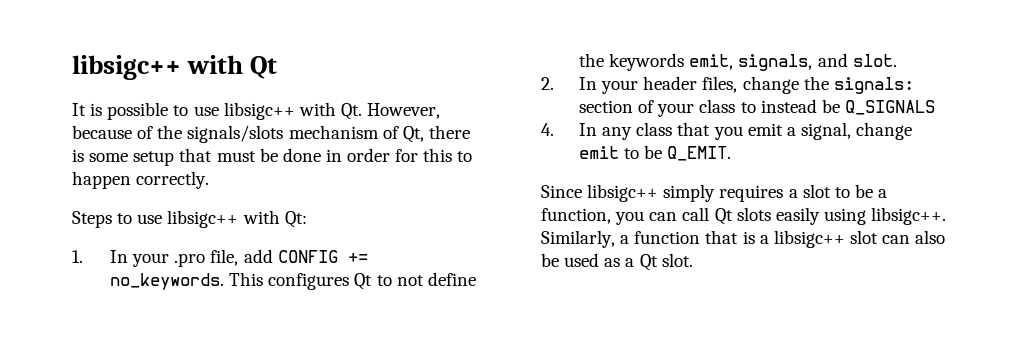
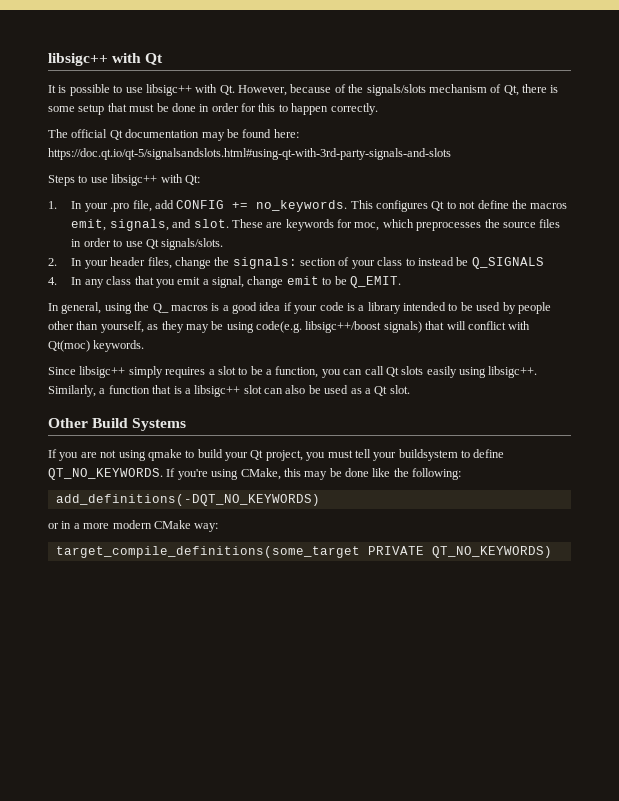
+ The official Qt documentation may be found here: https://doc.qt.io/qt-5/signalsandslots.html#using-qt-with-3rd-party-signals-and-slots
- This configures Qt to not define the keywords emit, signals, and slot.
+ This configures Qt to not define the macros emit, signals, and slot. These are keywords for moc, which preprocesses the source files in order to use Qt signals/slots.
+ In general, using the Q_ macros is a good idea if your code is a library intended to be used by people other than yourself, as they may be using code(e.g. libsigc++/boost signals) that will conflict with Qt(moc) keywords.
+ Other Build Systems
+ If you are not using qmake to build your Qt project, you must tell your buildsystem to define QT_NO_KEYWORDS. If you're using CMake, this may be done like the following:
+ add_definitions(-DQT_NO_KEYWORDS)
+ or in a more modern CMake way:
+ target_compile_definitions(some_target PRIVATE QT_NO_KEYWORDS)

